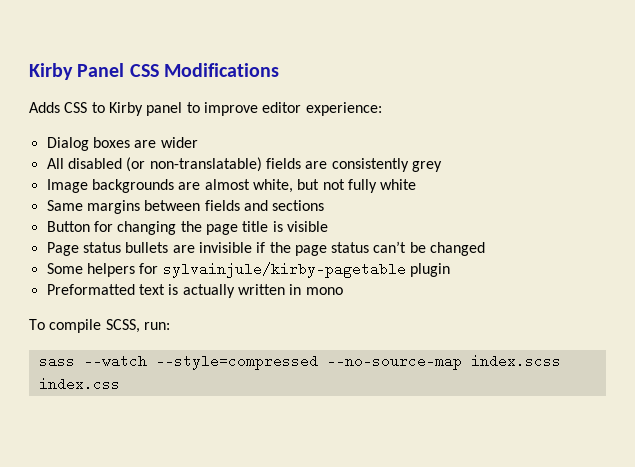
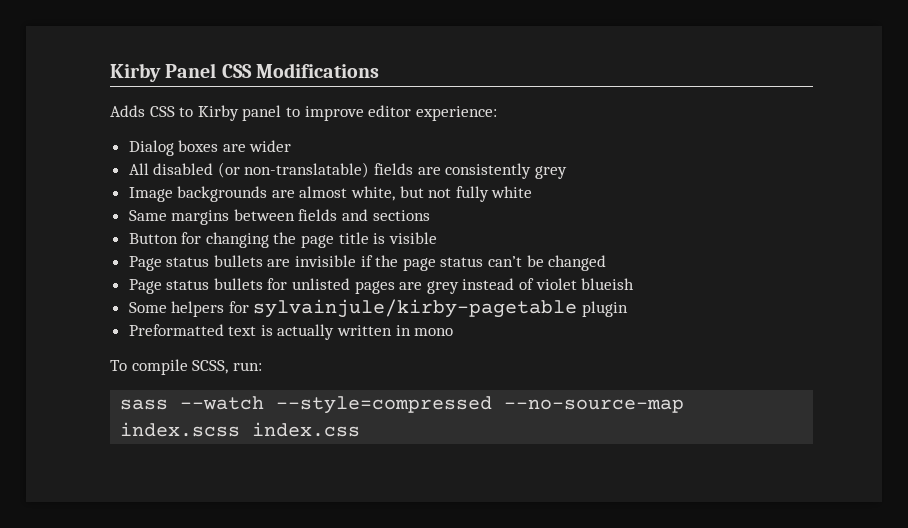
+ Page status bullets for unlisted pages are grey instead of violet blueish

